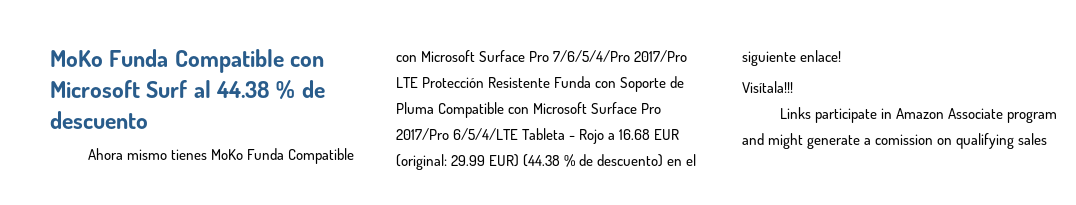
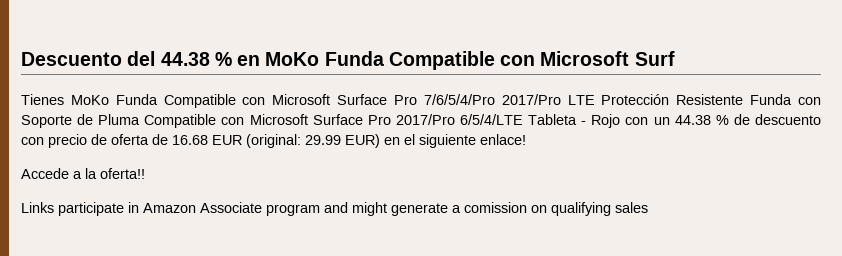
- MoKo Funda Compatible con Microsoft Surf al 44.38 % de descuento
- Ahora mismo tienes MoKo Funda Compatible con Microsoft Surface Pro 7/6/5/4/Pro 2017/Pro LTE Protección Resistente Funda con Soporte de Pluma Compatible con Microsoft Surface Pro 2017/Pro 6/5/4/LTE Tableta - Rojo a 16.68 EUR (original: 29.99 EUR) (44.38 % de descuento) en el siguiente enlace!
+ Descuento del 44.38 % en MoKo Funda Compatible con Microsoft Surf
+ Tienes MoKo Funda Compatible con Microsoft Surface Pro 7/6/5/4/Pro 2017/Pro LTE Protección Resistente Funda con Soporte de Pluma Compatible con Microsoft Surface Pro 2017/Pro 6/5/4/LTE Tableta - Rojo con un 44.38 % de descuento con precio de oferta de 16.68 EUR (original: 29.99 EUR) en el siguiente enlace!
- Visítala!!!
+ Accede a la oferta!!

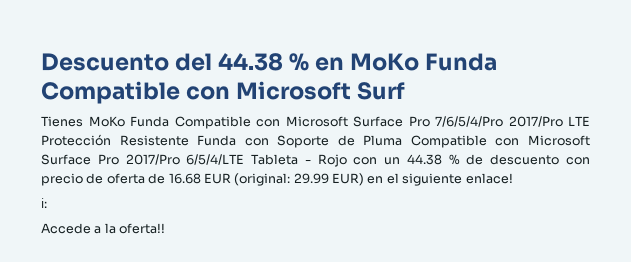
+ ℹ:
- Links participate in Amazon Associate program and might generate a comission on qualifying sales

